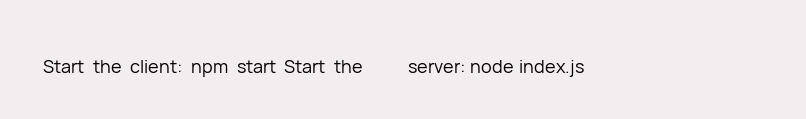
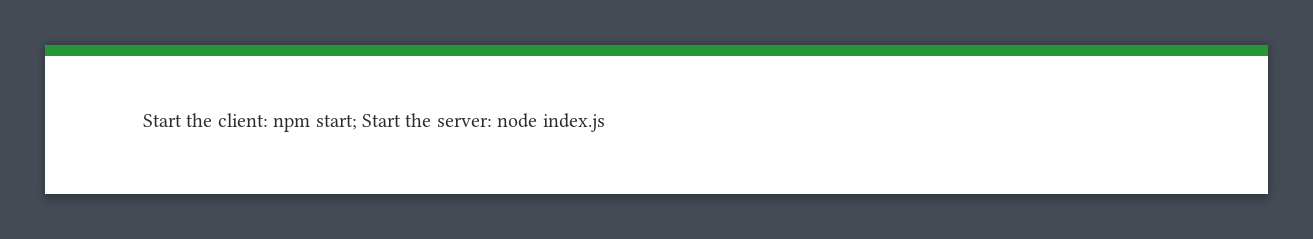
- Start the client: npm start Start the server: node index.js
+ Start the client: npm start; Start the server: node index.js

